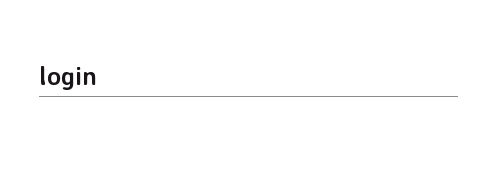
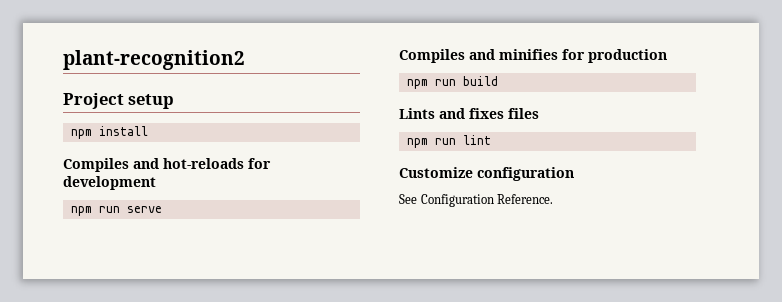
- login
+ plant-recognition2
+ Project setup
+ npm install
+ Compiles and hot-reloads for development
+ npm run serve
+ Compiles and minifies for production
+ npm run build
+ Lints and fixes files
+ npm run lint
+ Customize configuration
+ See Configuration Reference.

